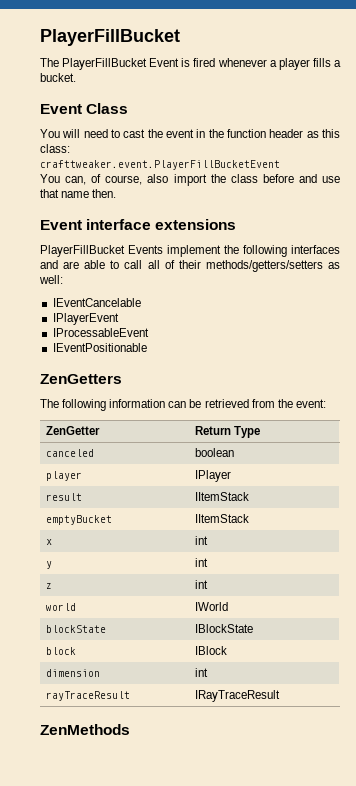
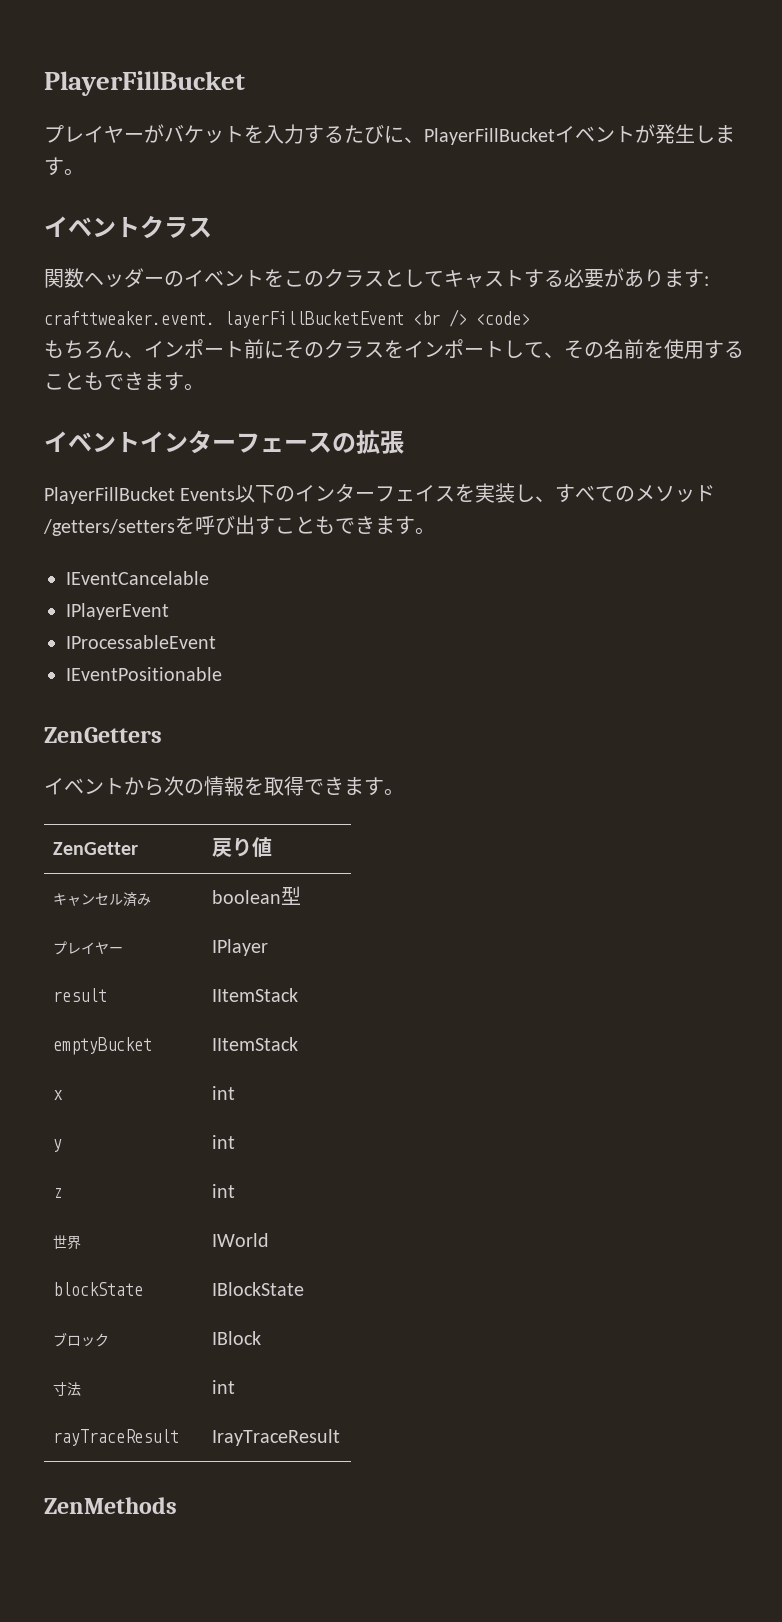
- The PlayerFillBucket Event is fired whenever a player fills a bucket.
- Event Class
- You will need to cast the event in the function header as this class:
- crafttweaker.event.PlayerFillBucketEvent
- You can, of course, also import the class before and use that name then.
- Event interface extensions
- PlayerFillBucket Events implement the following interfaces and are able to call all of their methods/getters/setters as well:
+ プレイヤーがバケットを入力するたびに、PlayerFillBucketイベントが発生します。
+ イベントクラス
+ 関数ヘッダーのイベントをこのクラスとしてキャストする必要があります:
+ crafttweaker.event. layerFillBucketEvent <br /> <code>
+ もちろん、インポート前にそのクラスをインポートして、その名前を使用することもできます。
+ イベントインターフェースの拡張
+ PlayerFillBucket Events以下のインターフェイスを実装し、すべてのメソッド/getters/settersを呼び出すこともできます。
- The following information can be retrieved from the event:
- ZenGetter | Return Type
- canceled | boolean
- player | IPlayer
+ イベントから次の情報を取得できます。
+ ZenGetter | 戻り値
+ キャンセル済み | boolean型
+ プレイヤー | IPlayer
- world | IWorld
+ 世界 | IWorld
- block | IBlock
+ ブロック | IBlock
- dimension | int
+ 寸法 | int
- rayTraceResult | IRayTraceResult
+ rayTraceResult | IrayTraceResult

